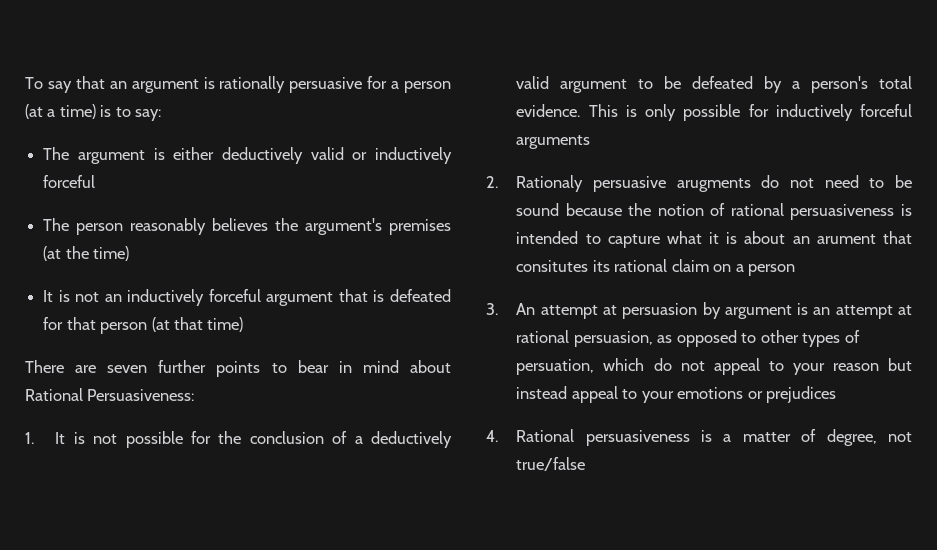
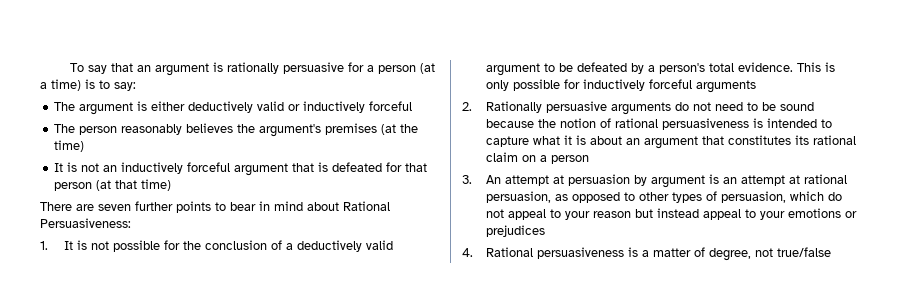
- 2. Rationaly persuasive arugments do not need to be sound because the notion of rational persuasiveness is intended to capture what it is about an arument that consitutes its rational claim on a person
+ 2. Rationally persuasive arguments do not need to be sound because the notion of rational persuasiveness is intended to capture what it is about an argument that constitutes its rational claim on a person
- 3. An attempt at persuasion by argument is an attempt at rational persuasion, as opposed to other types of persuation, which do not appeal to your reason but instead appeal to your emotions or prejudices
+ 3. An attempt at persuasion by argument is an attempt at rational persuasion, as opposed to other types of persuasion, which do not appeal to your reason but instead appeal to your emotions or prejudices

